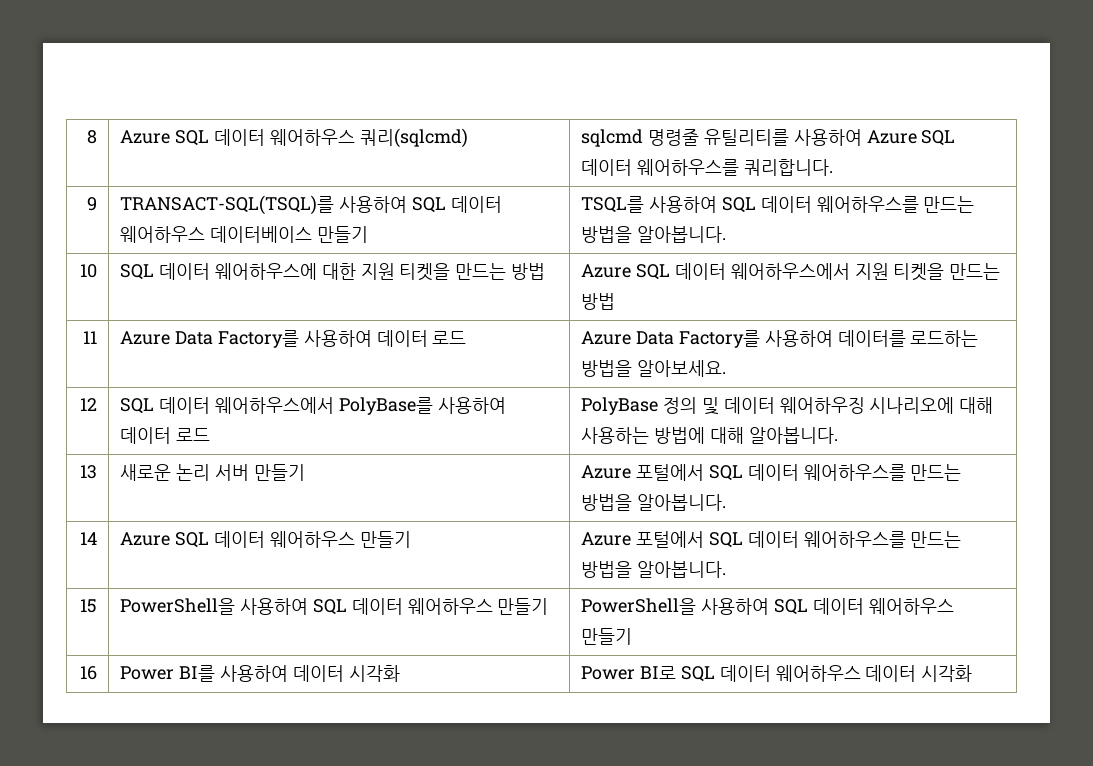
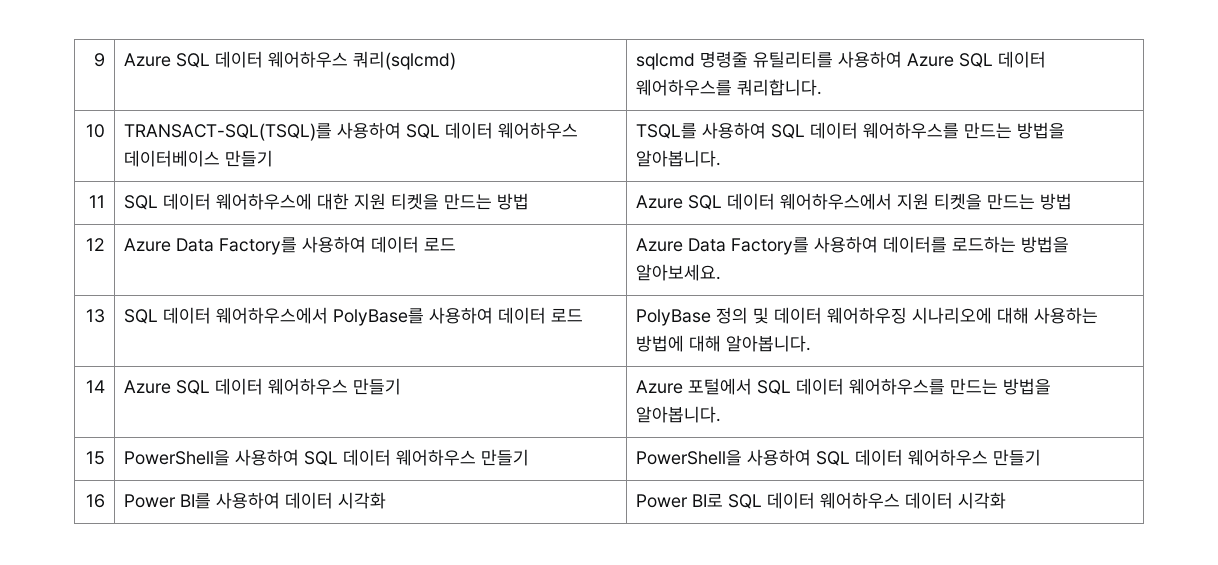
- 8 | Azure SQL 데이터 웨어하우스 쿼리(sqlcmd) | sqlcmd 명령줄 유틸리티를 사용하여 Azure SQL 데이터 웨어하우스를 쿼리합니다.
+ 9 | Azure SQL 데이터 웨어하우스 쿼리(sqlcmd) | sqlcmd 명령줄 유틸리티를 사용하여 Azure SQL 데이터 웨어하우스를 쿼리합니다.
- 9 | TRANSACT-SQL(TSQL)를 사용하여 SQL 데이터 웨어하우스 데이터베이스 만들기 | TSQL를 사용하여 SQL 데이터 웨어하우스를 만드는 방법을 알아봅니다.
+ 10 | TRANSACT-SQL(TSQL)를 사용하여 SQL 데이터 웨어하우스 데이터베이스 만들기 | TSQL를 사용하여 SQL 데이터 웨어하우스를 만드는 방법을 알아봅니다.
- 10 | SQL 데이터 웨어하우스에 대한 지원 티켓을 만드는 방법 | Azure SQL 데이터 웨어하우스에서 지원 티켓을 만드는 방법
+ 11 | SQL 데이터 웨어하우스에 대한 지원 티켓을 만드는 방법 | Azure SQL 데이터 웨어하우스에서 지원 티켓을 만드는 방법
- 11 | Azure Data Factory를 사용하여 데이터 로드 | Azure Data Factory를 사용하여 데이터를 로드하는 방법을 알아보세요.
+ 12 | Azure Data Factory를 사용하여 데이터 로드 | Azure Data Factory를 사용하여 데이터를 로드하는 방법을 알아보세요.
- 12 | SQL 데이터 웨어하우스에서 PolyBase를 사용하여 데이터 로드 | PolyBase 정의 및 데이터 웨어하우징 시나리오에 대해 사용하는 방법에 대해 알아봅니다.
+ 13 | SQL 데이터 웨어하우스에서 PolyBase를 사용하여 데이터 로드 | PolyBase 정의 및 데이터 웨어하우징 시나리오에 대해 사용하는 방법에 대해 알아봅니다.
- 13 | 새로운 논리 서버 만들기 | Azure 포털에서 SQL 데이터 웨어하우스를 만드는 방법을 알아봅니다.

